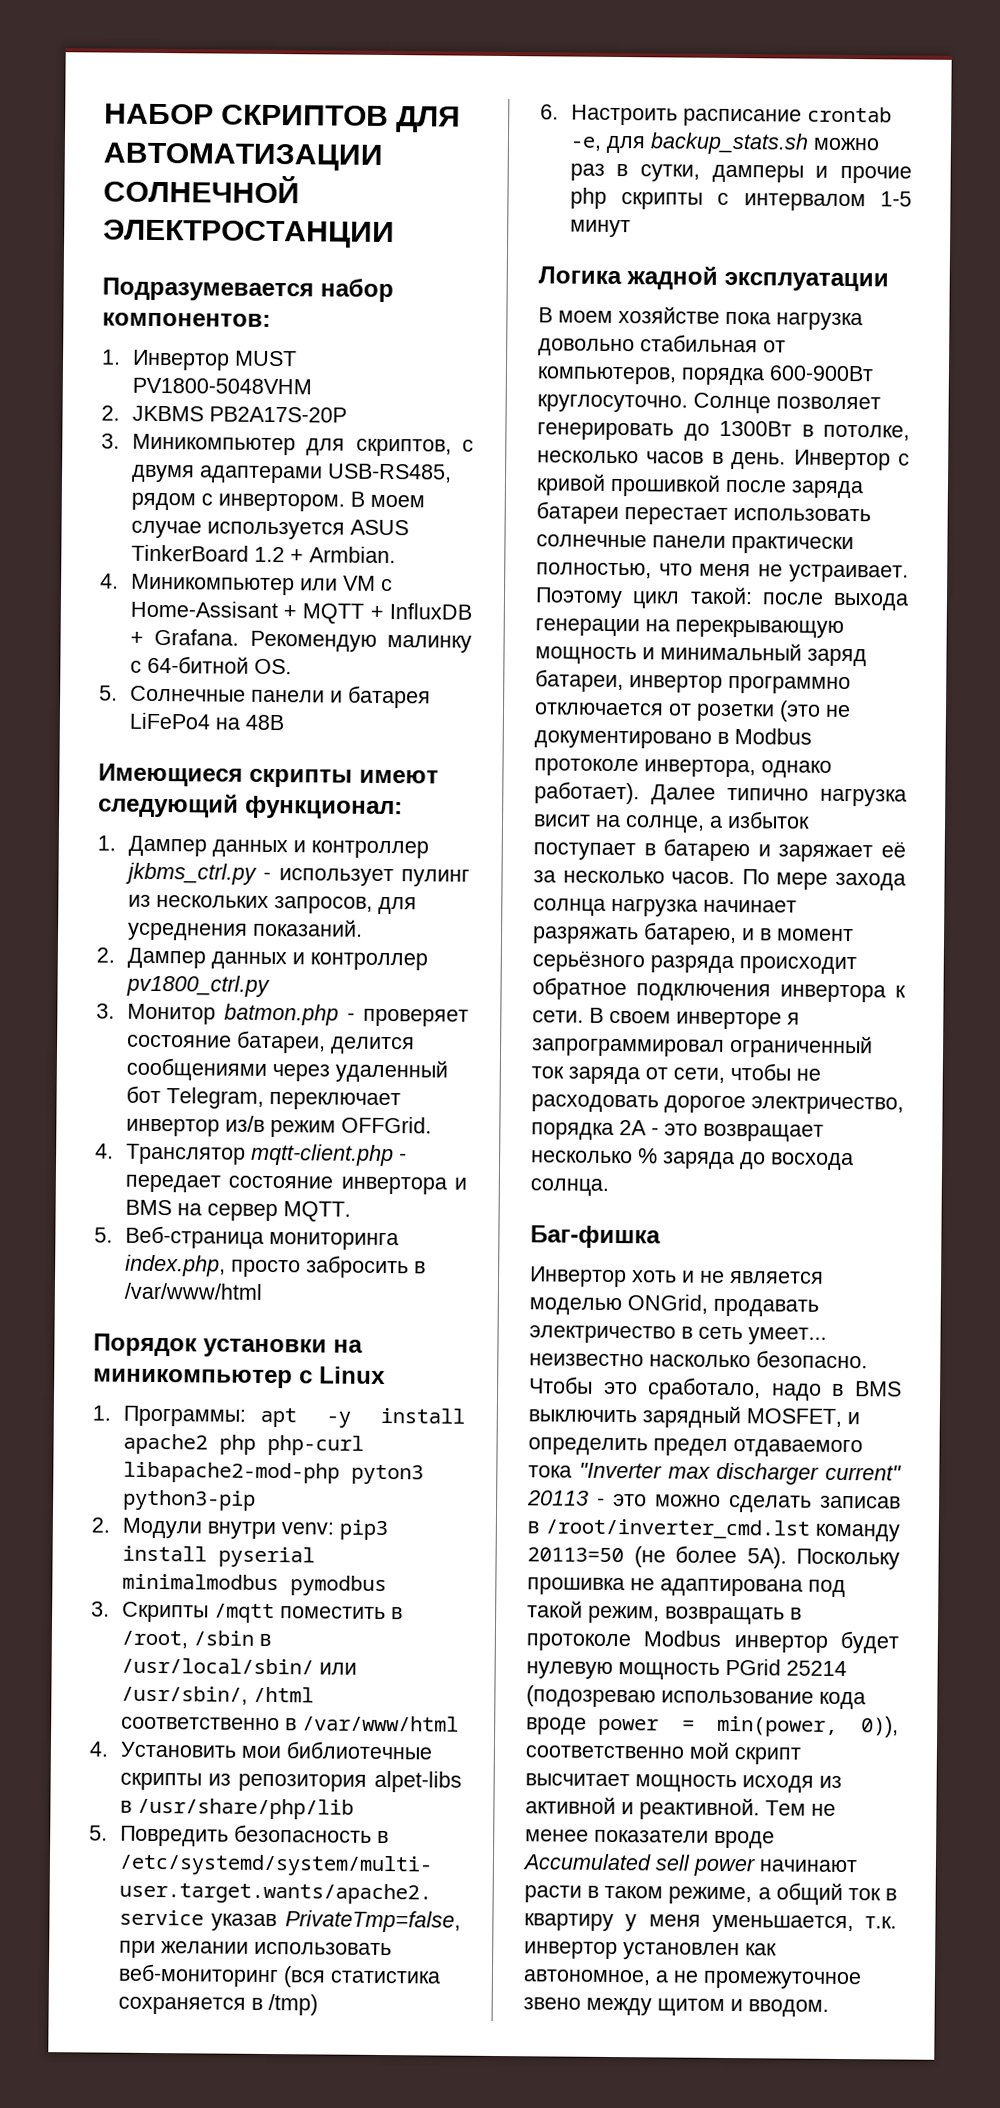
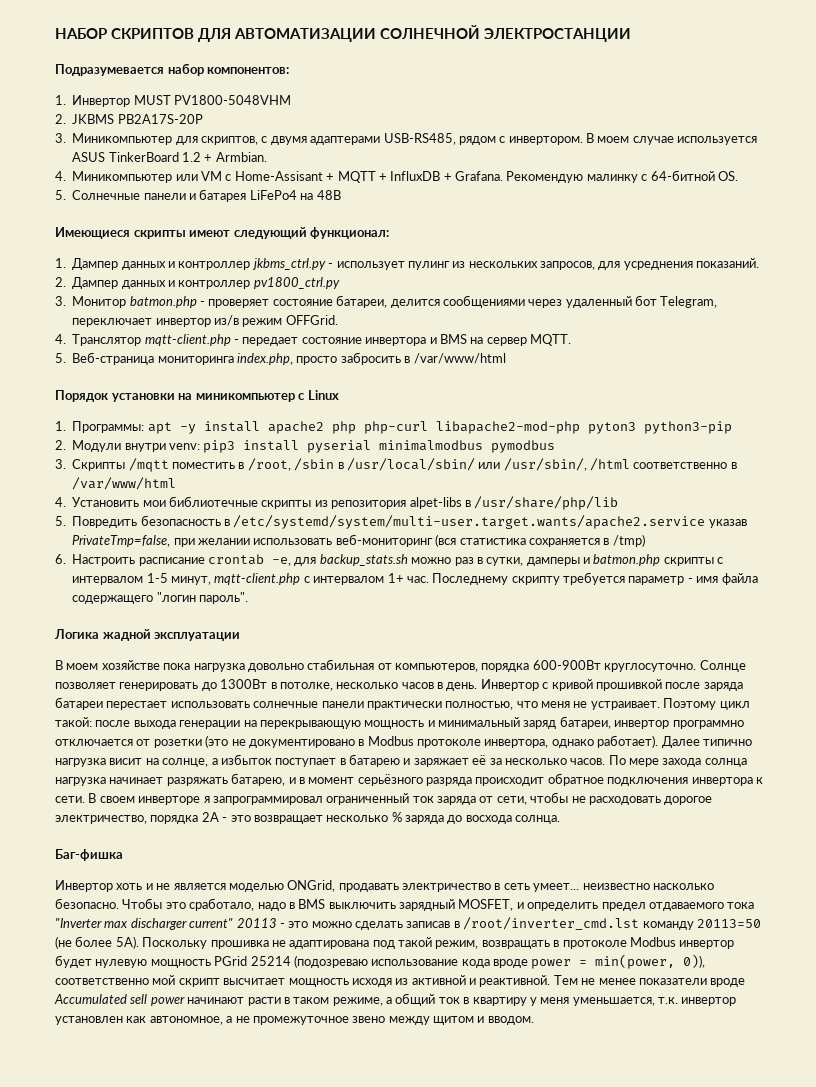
- 6. Настроить расписание crontab -e, для backup_stats.sh можно раз в сутки, дамперы и прочие php скрипты с интервалом 1-5 минут
+ 6. Настроить расписание crontab -e, для backup_stats.sh можно раз в сутки, дамперы и batmon.php скрипты с интервалом 1-5 минут, mqtt-client.php с интервалом 1+ час. Последнему скрипту требуется параметр - имя файла содержащего "логин пароль".

